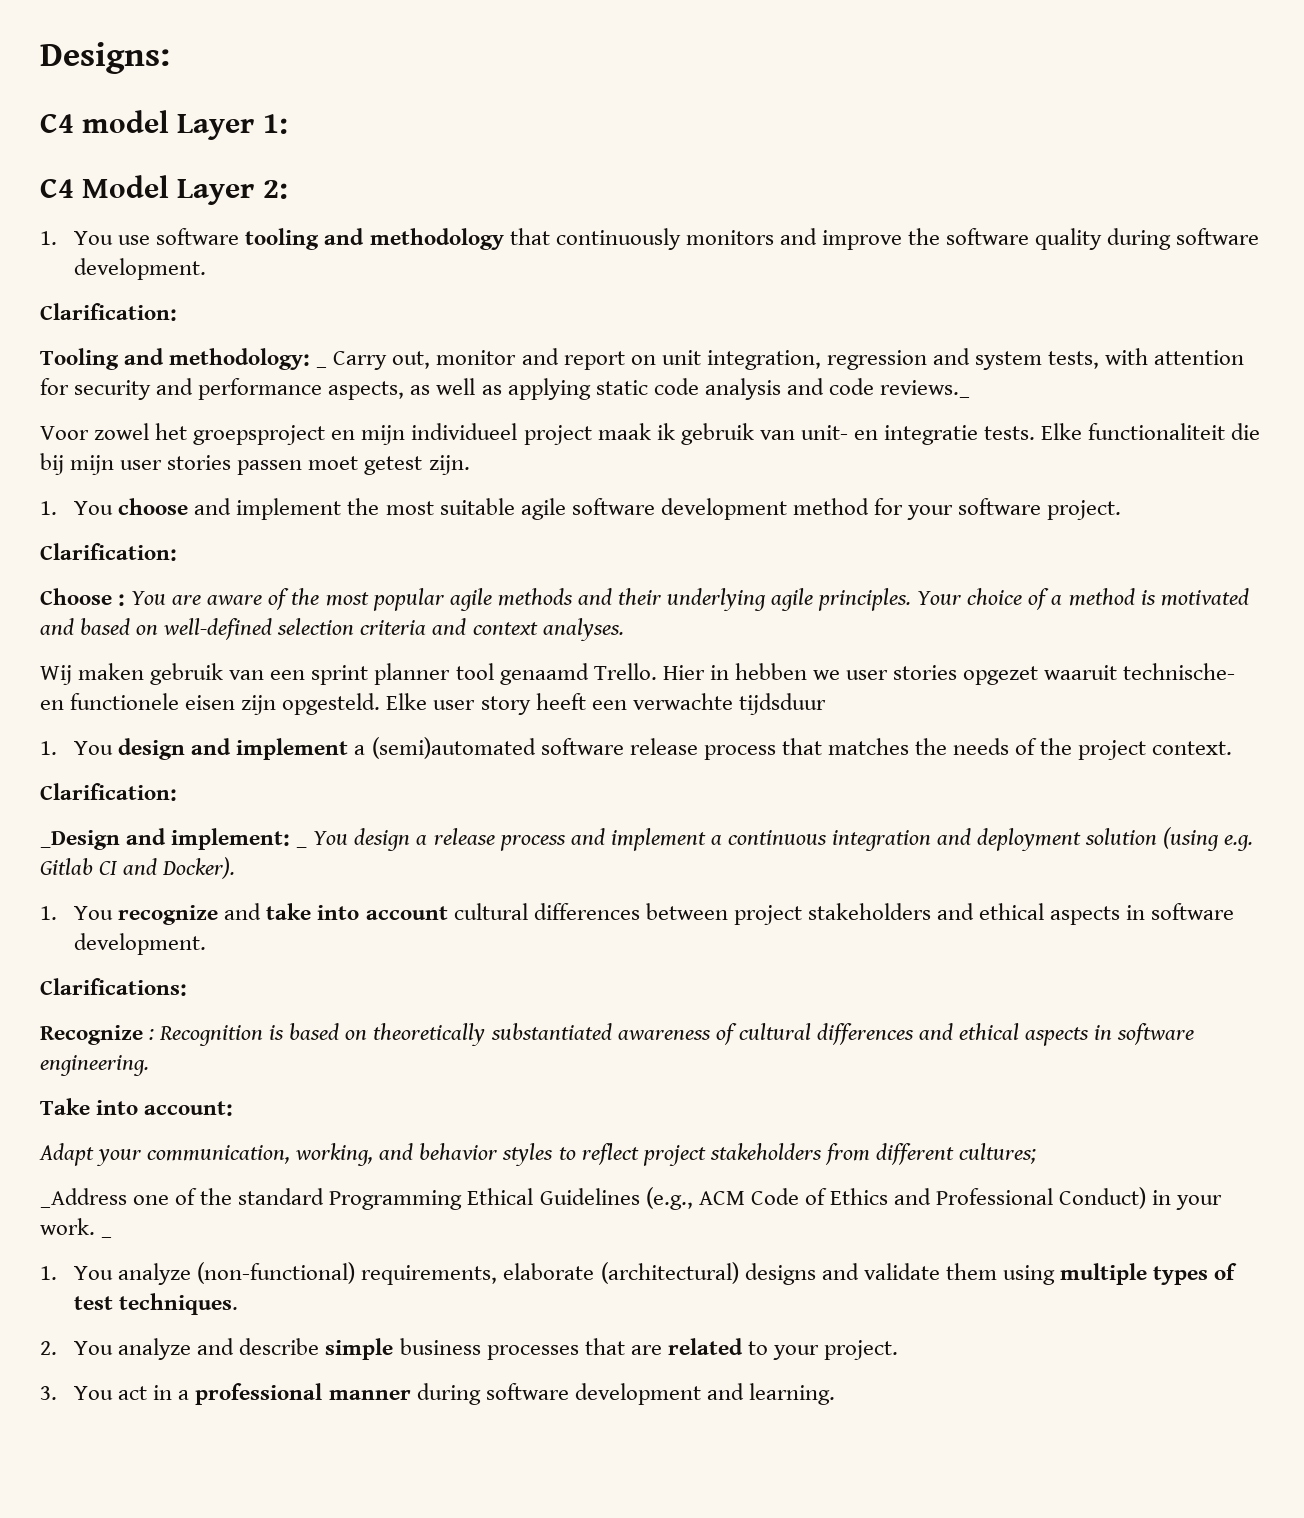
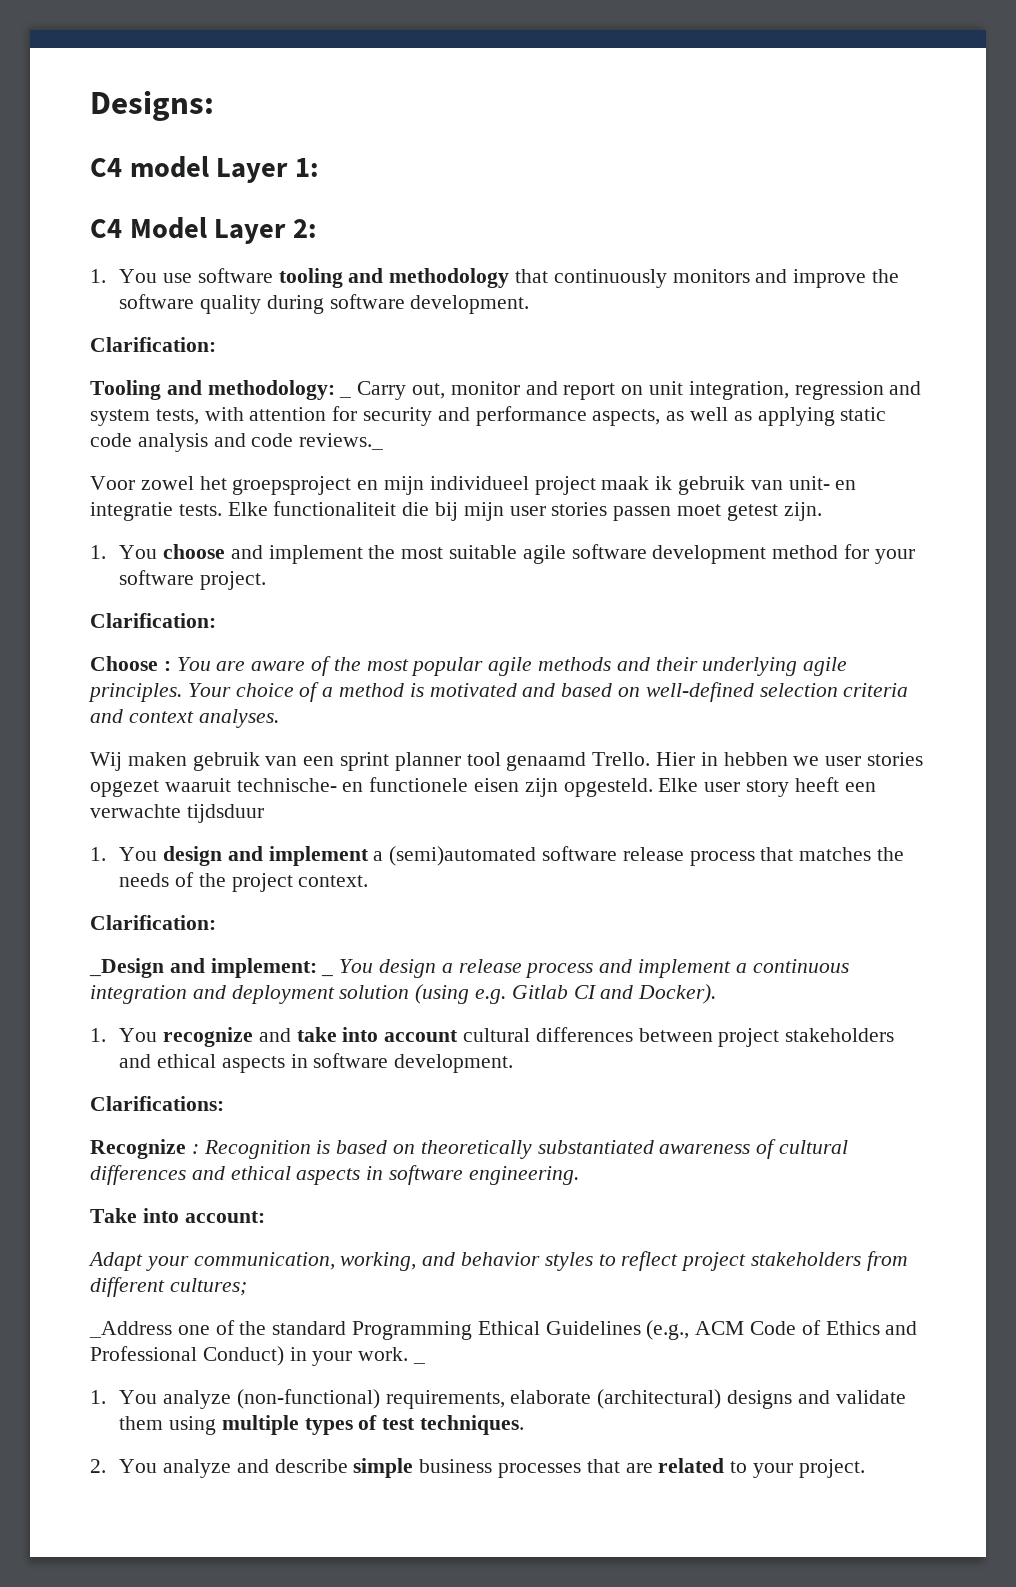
- 3. You act in a professional manner during software development and learning.

